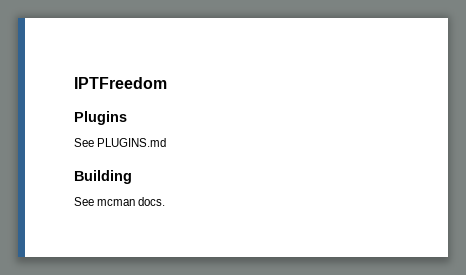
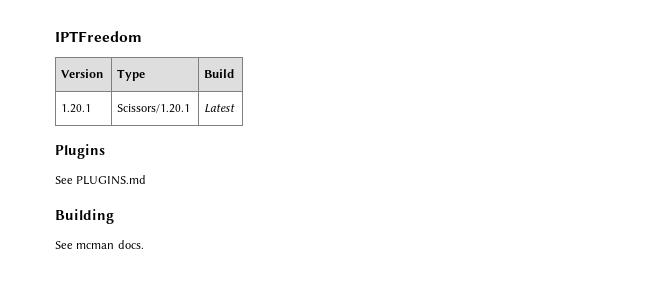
+ Version | Type | Build
+ 1.20.1 | Scissors/1.20.1 | Latest

